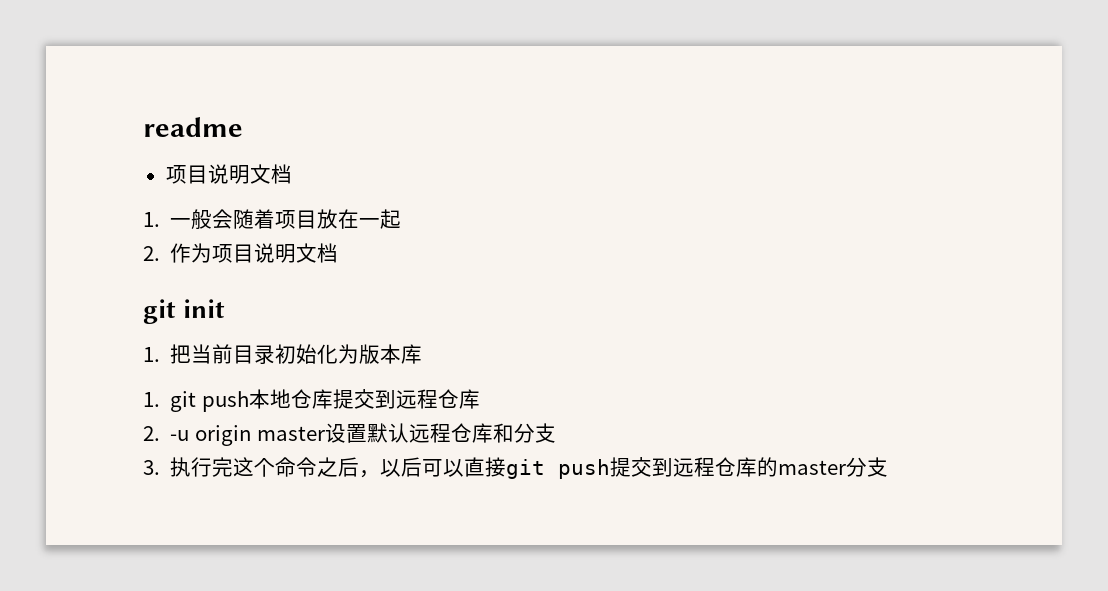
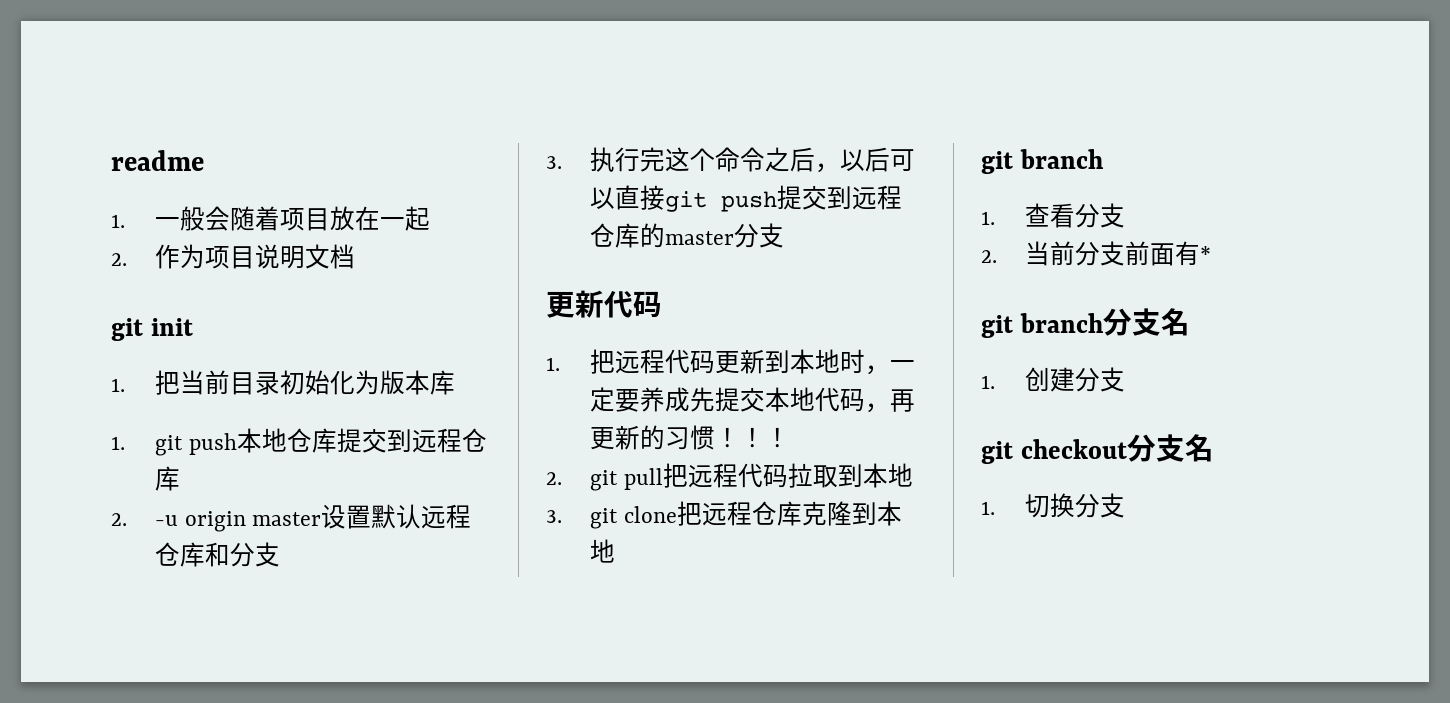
  readme
- 项目说明文档
+ 更新代码
+ 1.把远程代码更新到本地时，一定要养成先提交本地代码，再更新的习惯！！！
+ 2. git pull把远程代码拉取到本地
+ 3. git clone把远程仓库克隆到本地
+ git branch
+ 1.查看分支
+ 2.当前分支前面有*
+ git branch分支名
+ 1.创建分支
+ git checkout分支名
+ 1.切换分支

